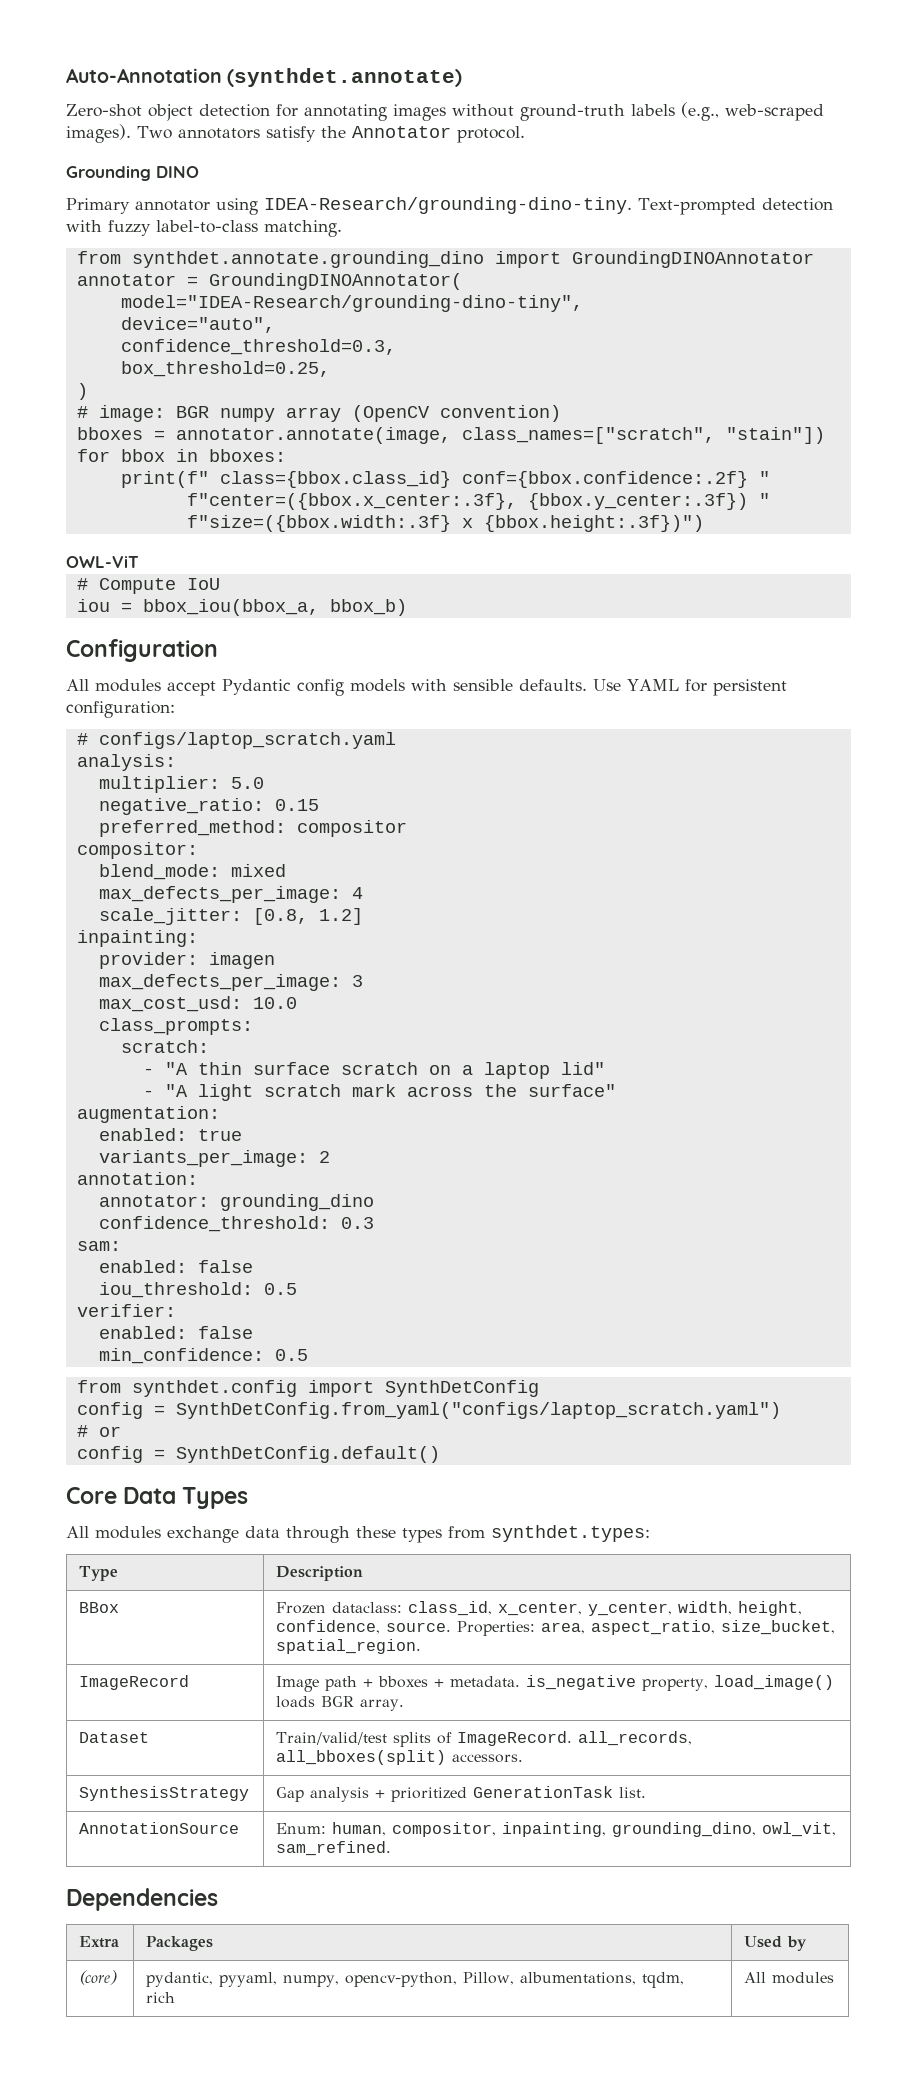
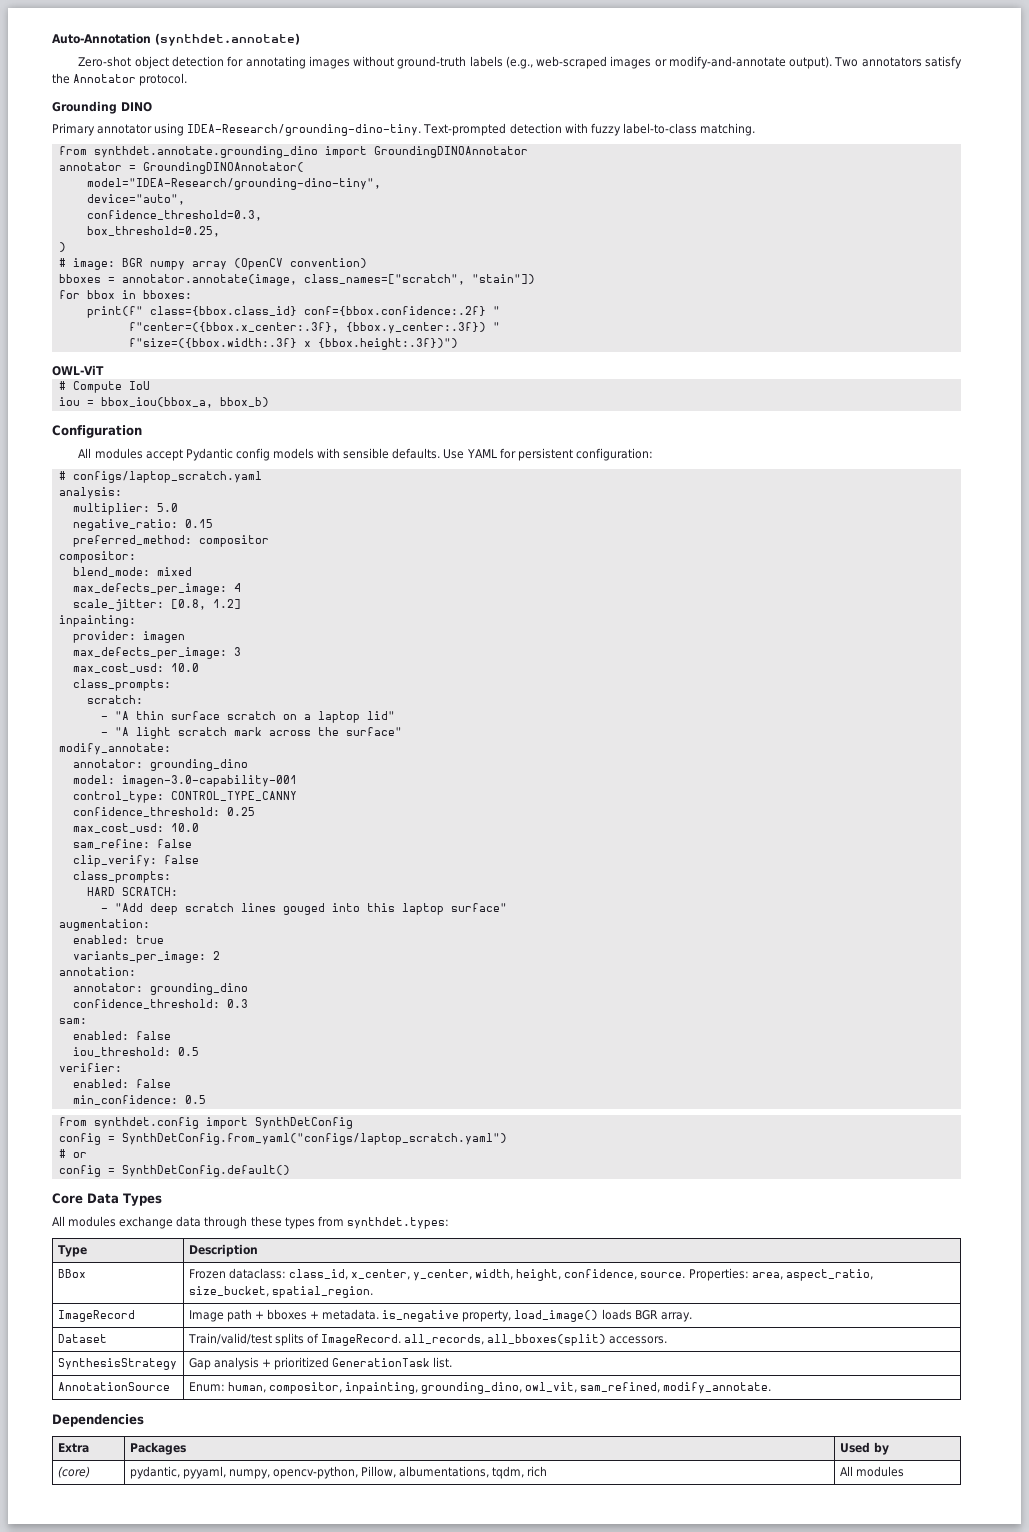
- Zero-shot object detection for annotating images without ground-truth labels (e.g., web-scraped images).
+ Zero-shot object detection for annotating images without ground-truth labels (e.g., web-scraped images or modify-and-annotate output).
+ modify_annotate:
+ annotator: grounding_dino
+ model: imagen-3.0-capability-001
+ control_type: CONTROL_TYPE_CANNY
+ confidence_threshold: 0.25
+ max_cost_usd: 10.0
+ sam_refine: false
+ clip_verify: false
+ class_prompts:
+ HARD SCRATCH:
+ - "Add deep scratch lines gouged into this laptop surface"
- AnnotationSource | Enum: human, compositor, inpainting, grounding_dino, owl_vit, sam_refined.
+ AnnotationSource | Enum: human, compositor, inpainting, grounding_dino, owl_vit, sam_refined, modify_annotate.

